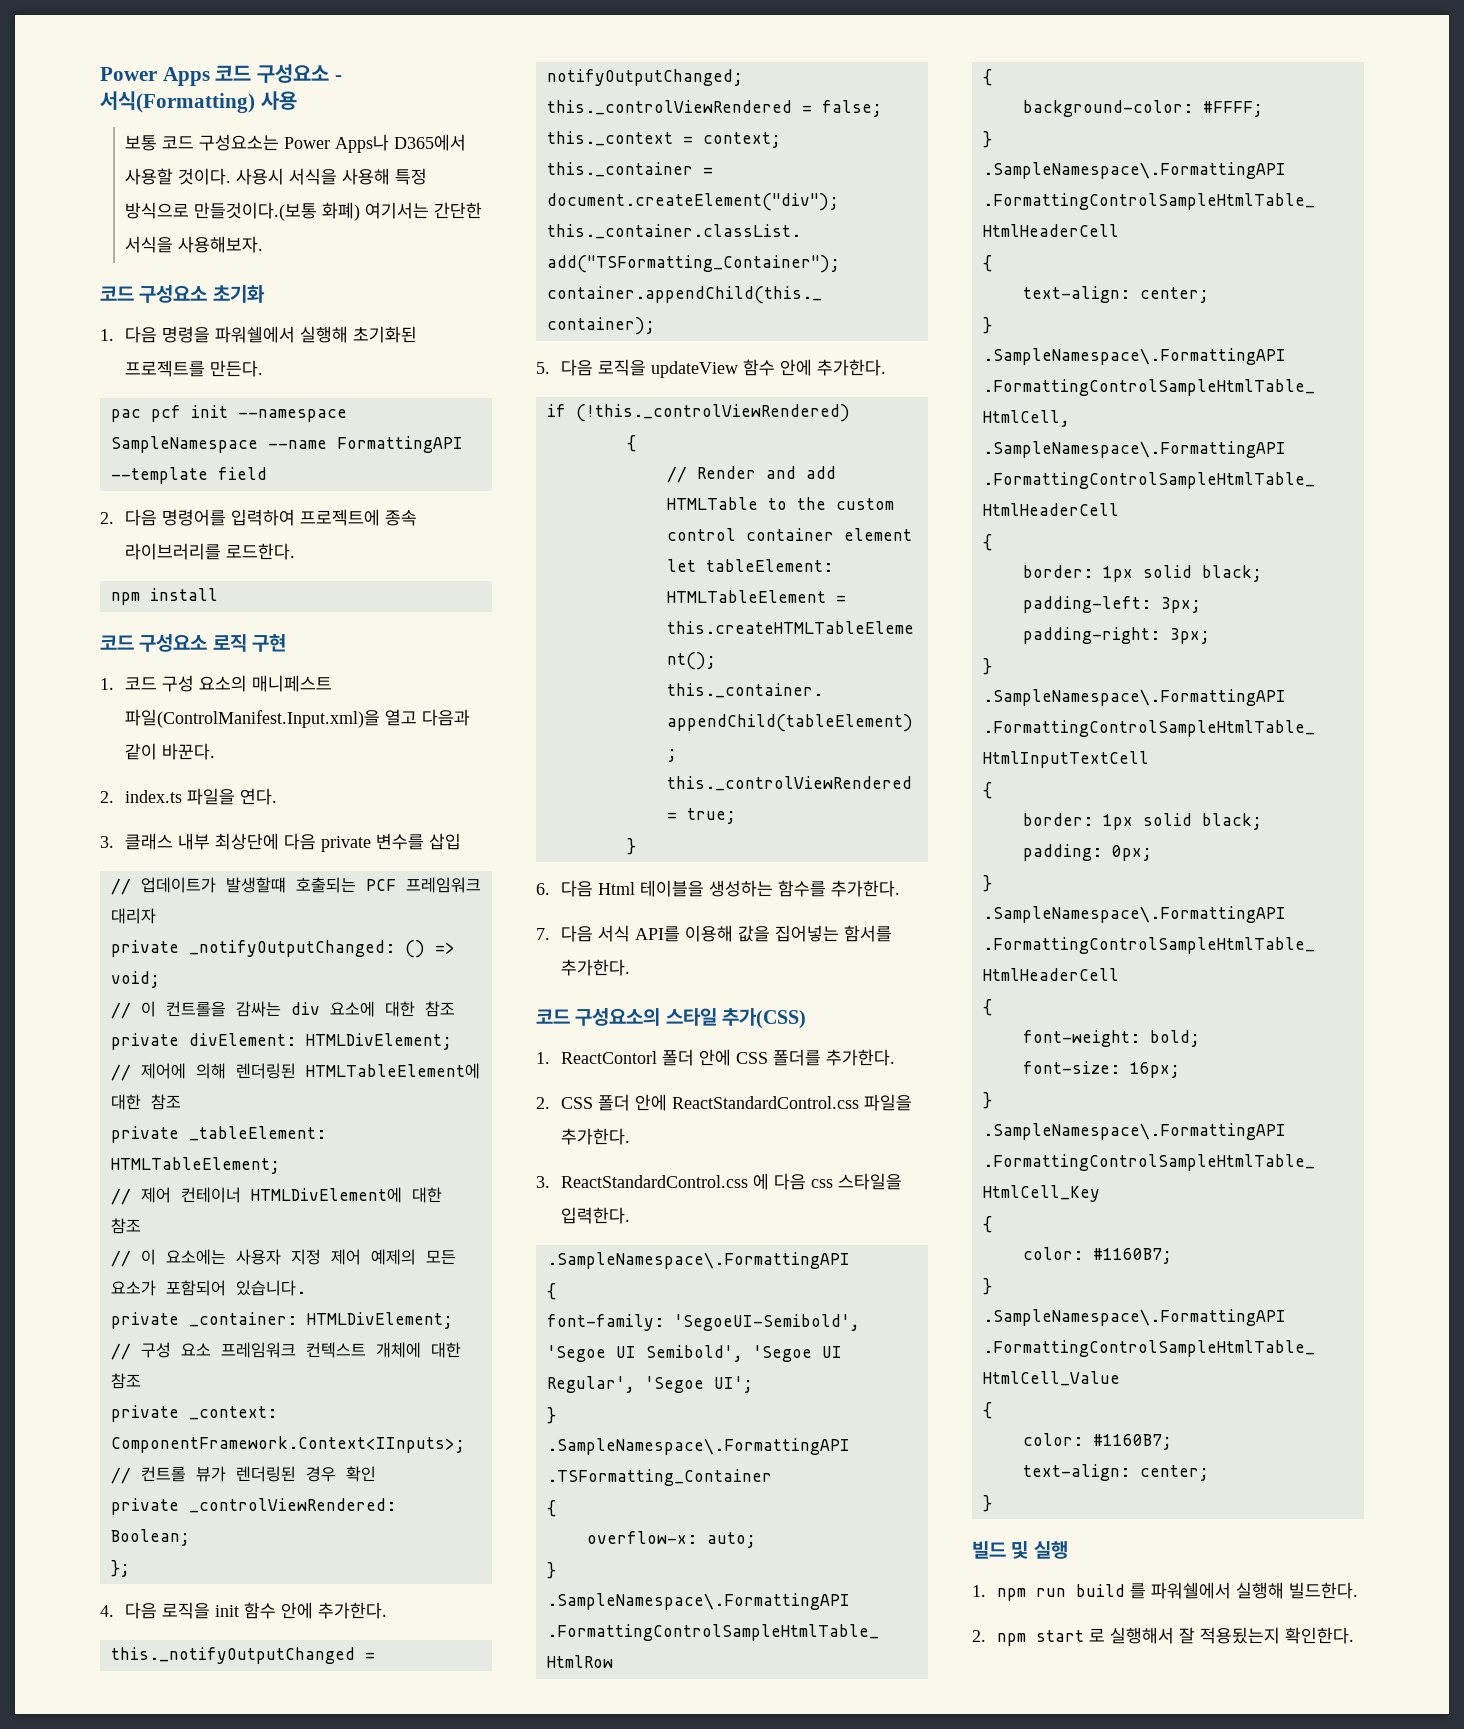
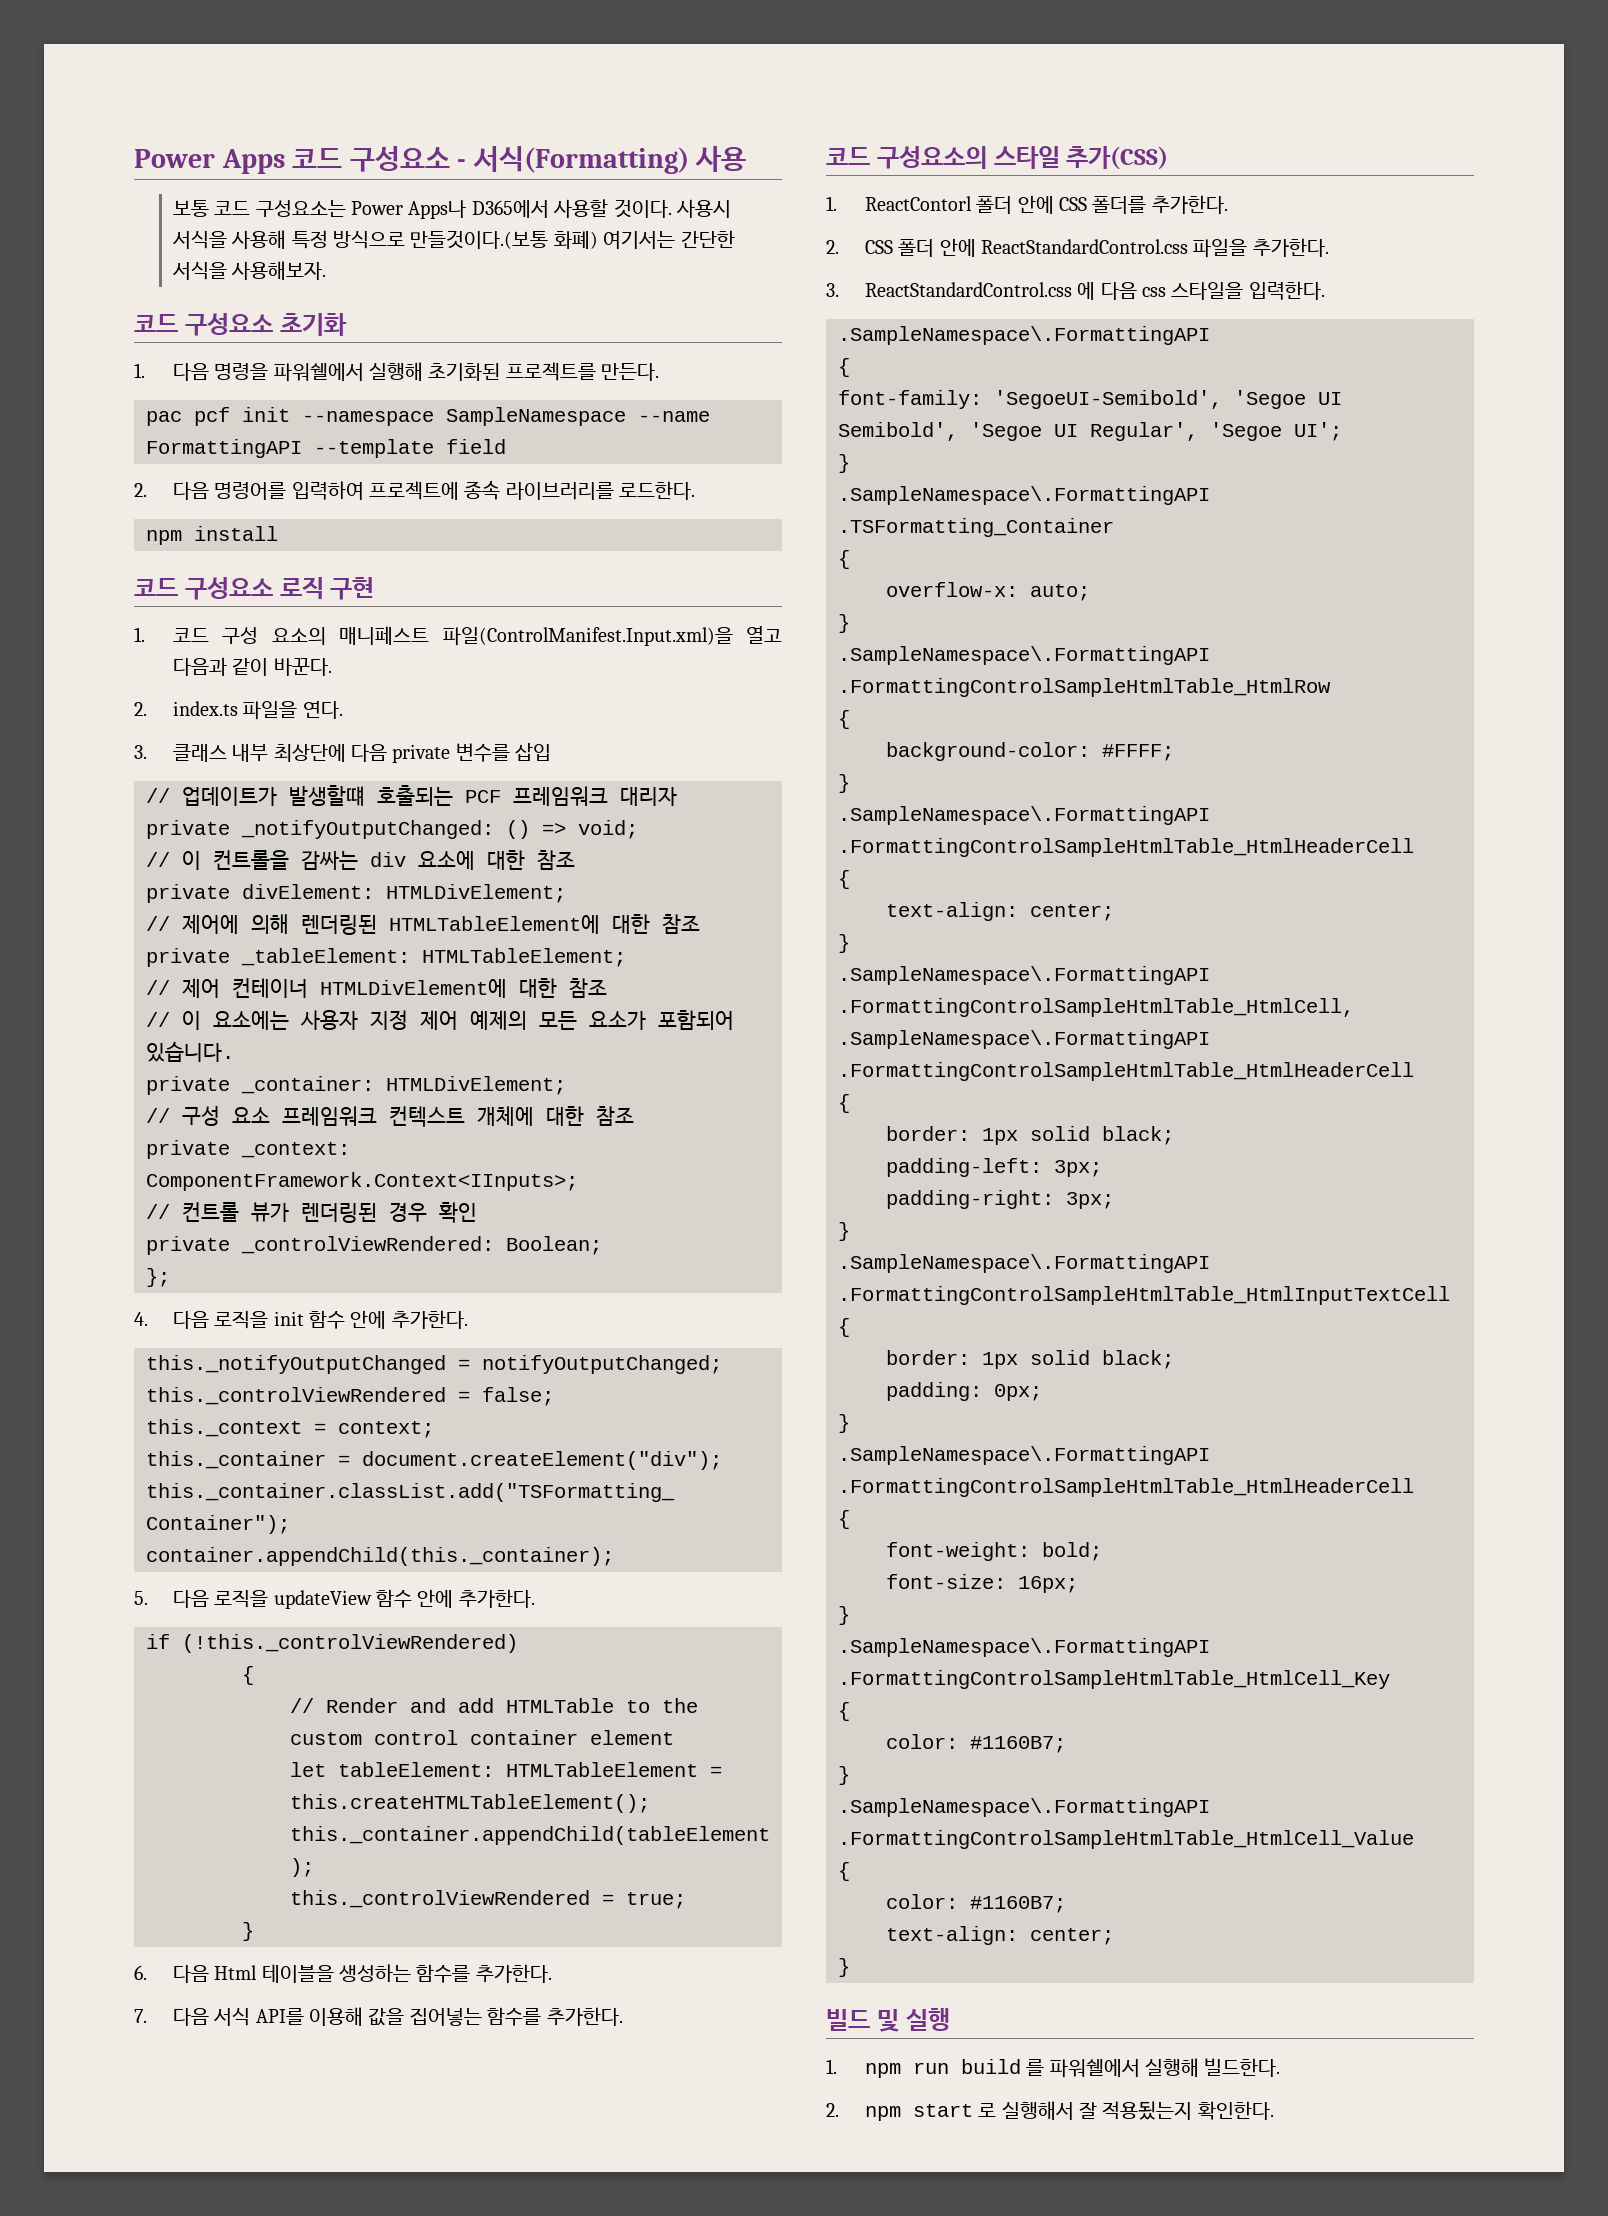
- 7. 다음 서식 API를 이용해 값을 집어넣는 함서를 추가한다.
+ 7. 다음 서식 API를 이용해 값을 집어넣는 함수를 추가한다.

